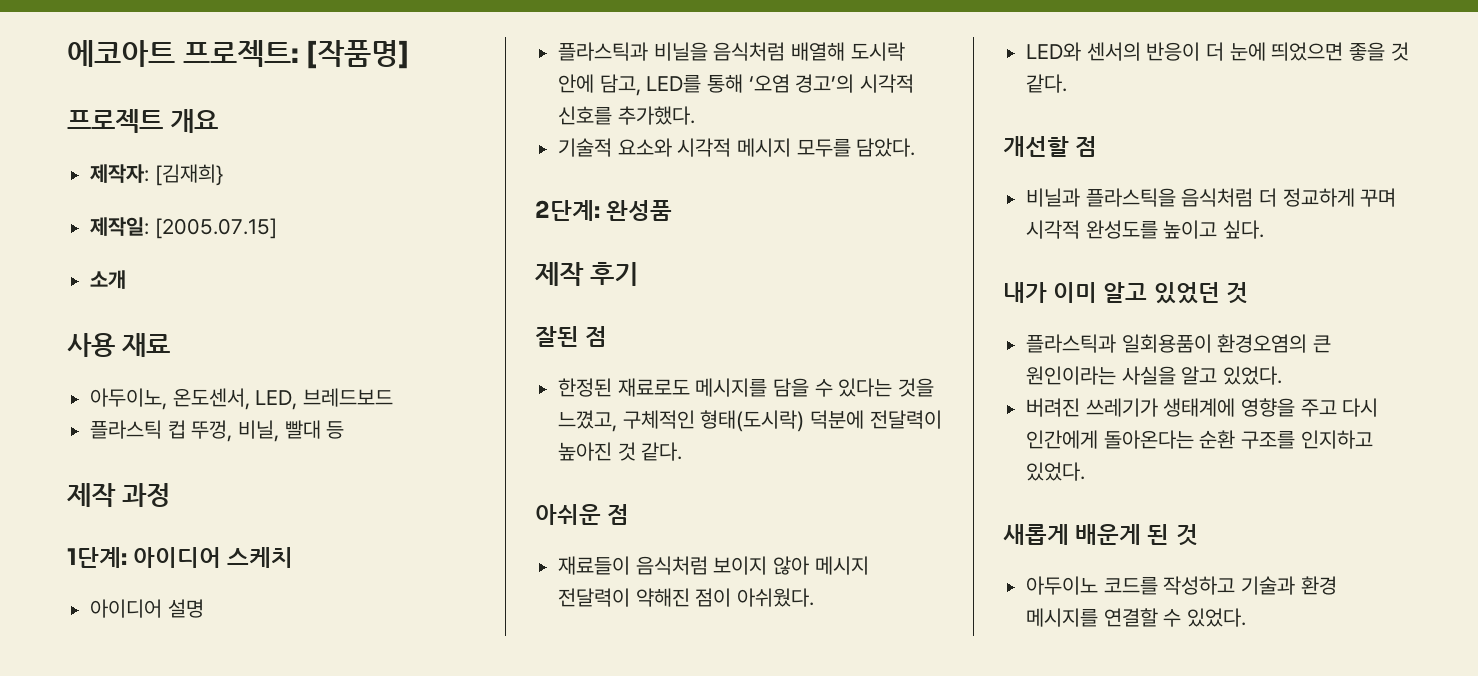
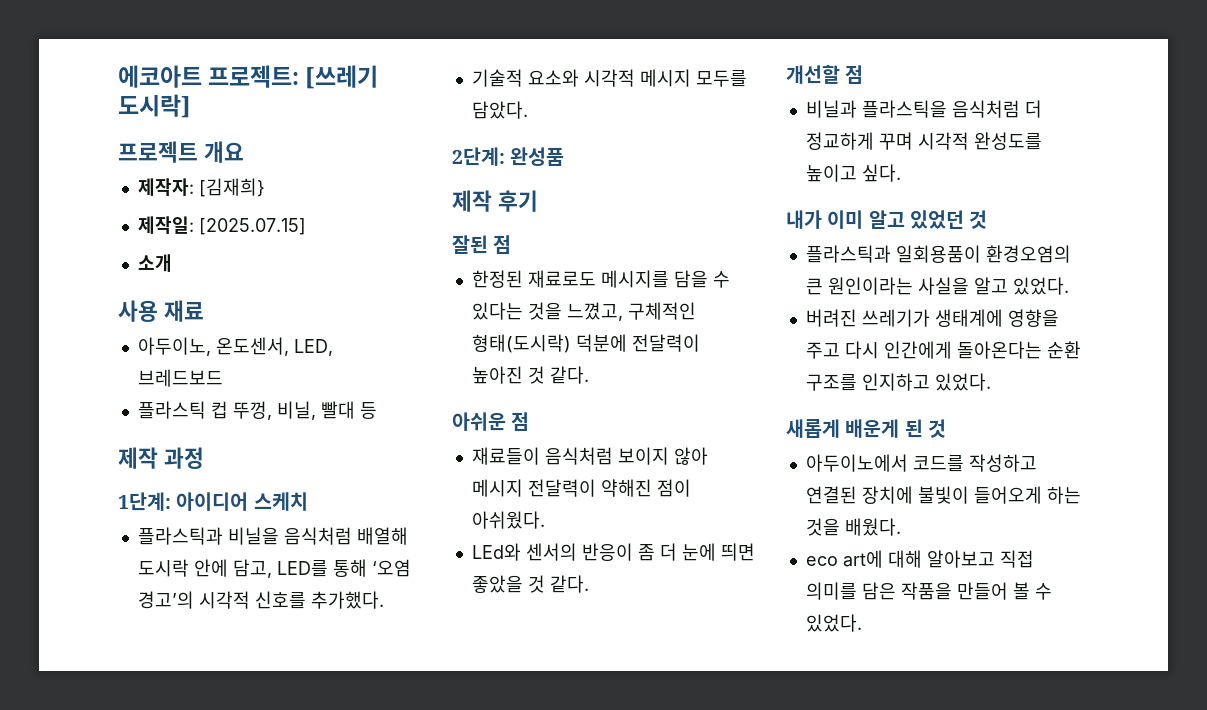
- 에코아트 프로젝트: [작품명]
+ 에코아트 프로젝트: [쓰레기 도시락]
- 제작일: [2005.07.15]
+ 제작일: [2025.07.15]
- 아이디어 설명
- LED와 센서의 반응이 더 눈에 띄었으면 좋을 것 같다.
+ LEd와 센서의 반응이 좀 더 눈에 띄면 좋았을 것 같다.
- 아두이노 코드를 작성하고 기술과 환경 메시지를 연결할 수 있었다.
+ 아두이노에서 코드를 작성하고 연결된 장치에 불빛이 들어오게 하는 것을 배웠다.
+ eco art에 대해 알아보고 직접 의미를 담은 작품을 만들어 볼 수 있었다.

